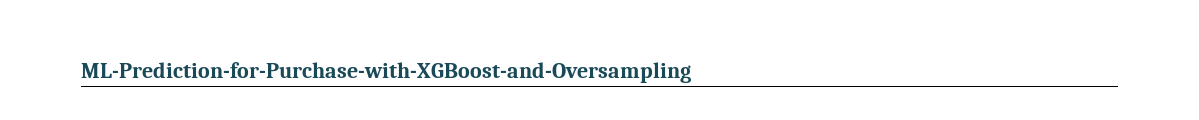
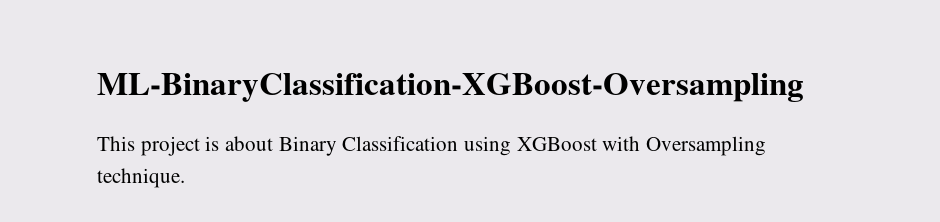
- ML-Prediction-for-Purchase-with-XGBoost-and-Oversampling
+ ML-BinaryClassification-XGBoost-Oversampling
+ This project is about Binary Classification using XGBoost with Oversampling technique.

